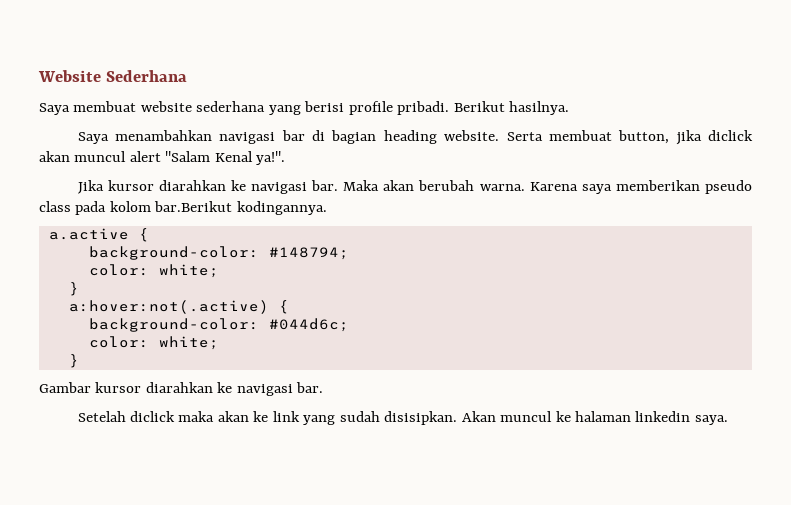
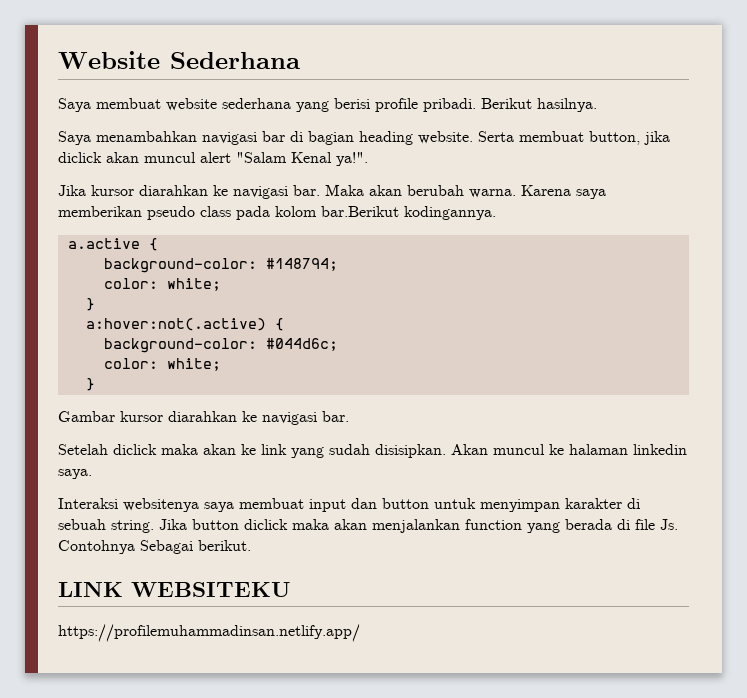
+ Interaksi websitenya saya membuat input dan button untuk menyimpan karakter di sebuah string. Jika button diclick maka akan menjalankan function yang berada di file Js. Contohnya Sebagai berikut.
+ LINK WEBSITEKU
+ https://profilemuhammadinsan.netlify.app/

